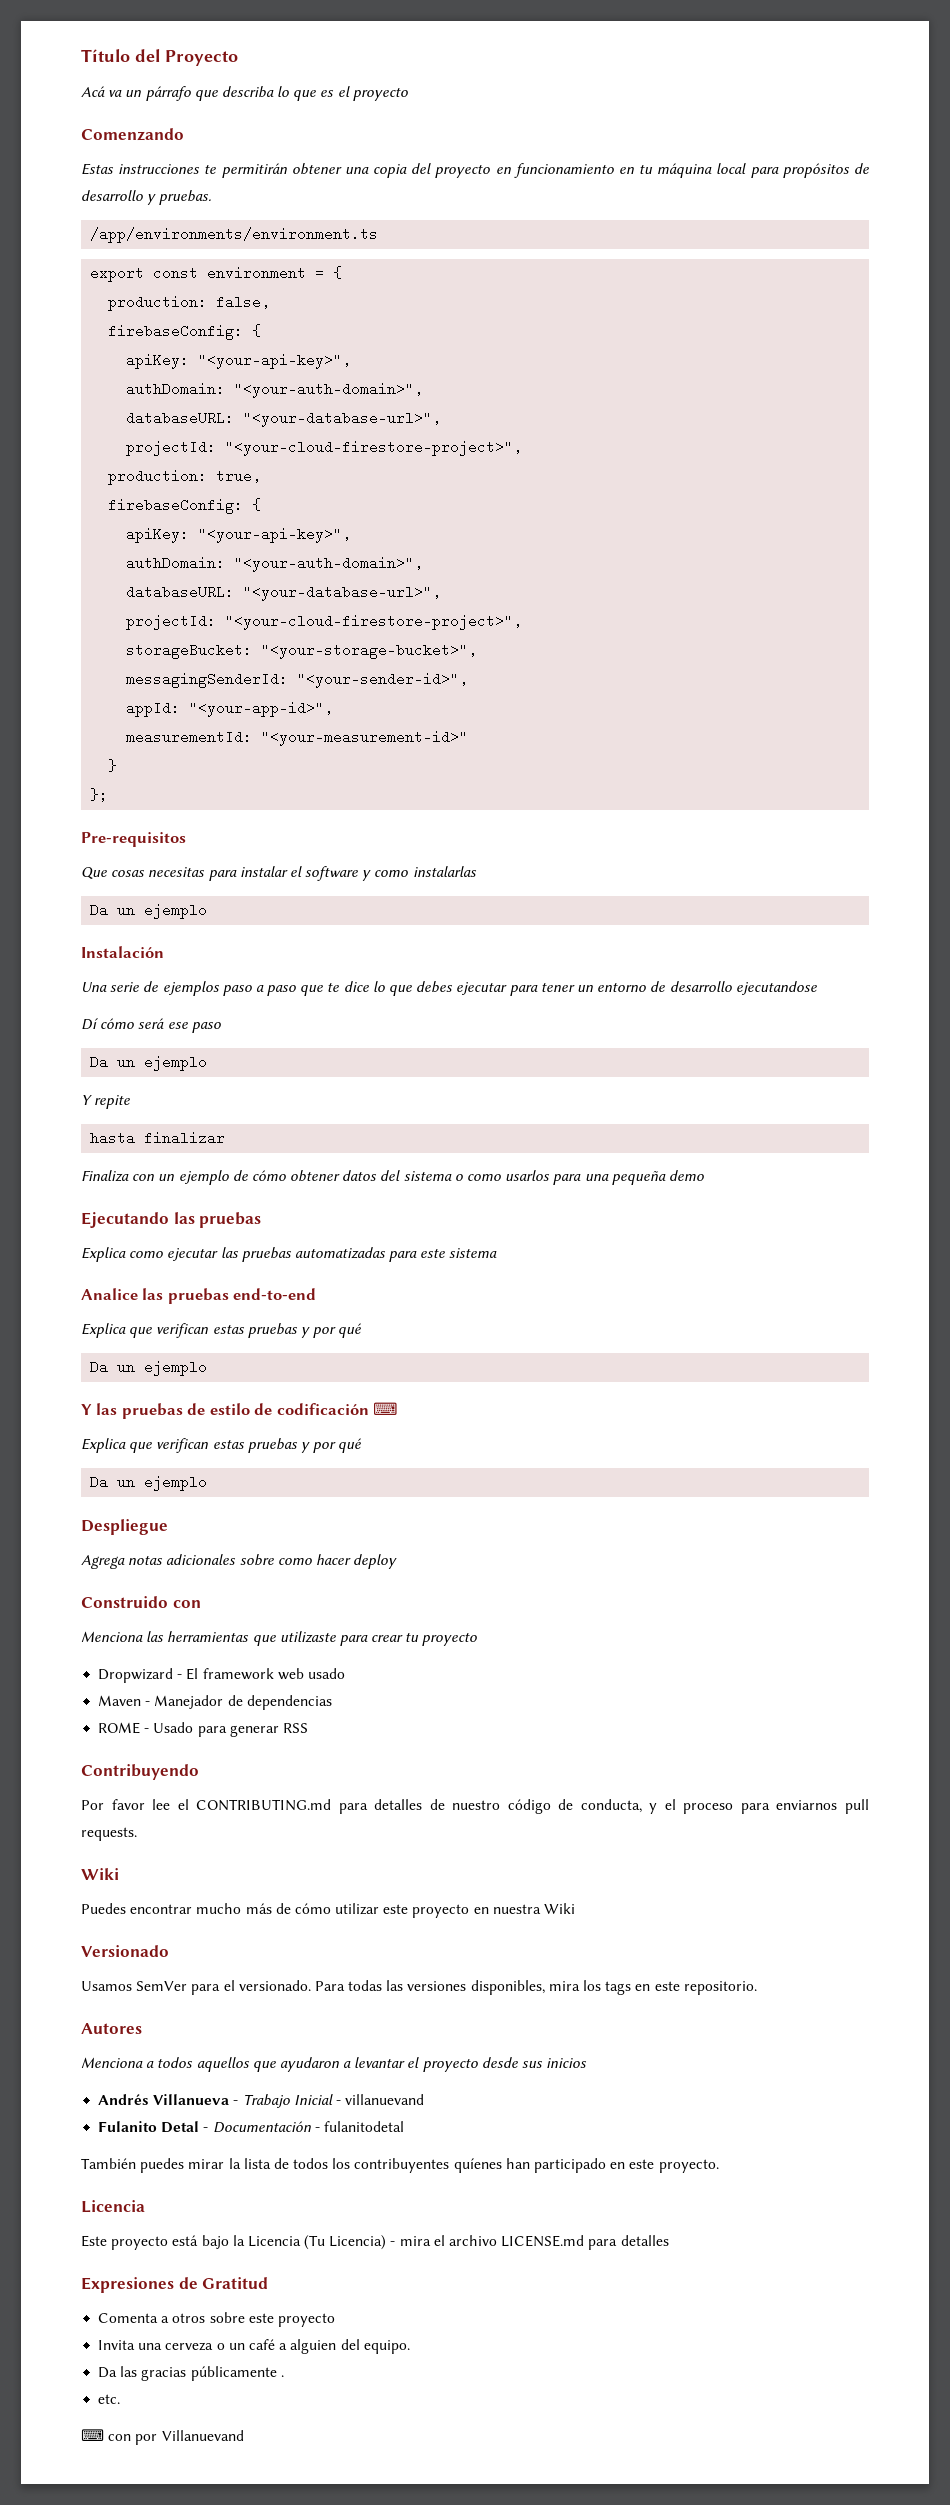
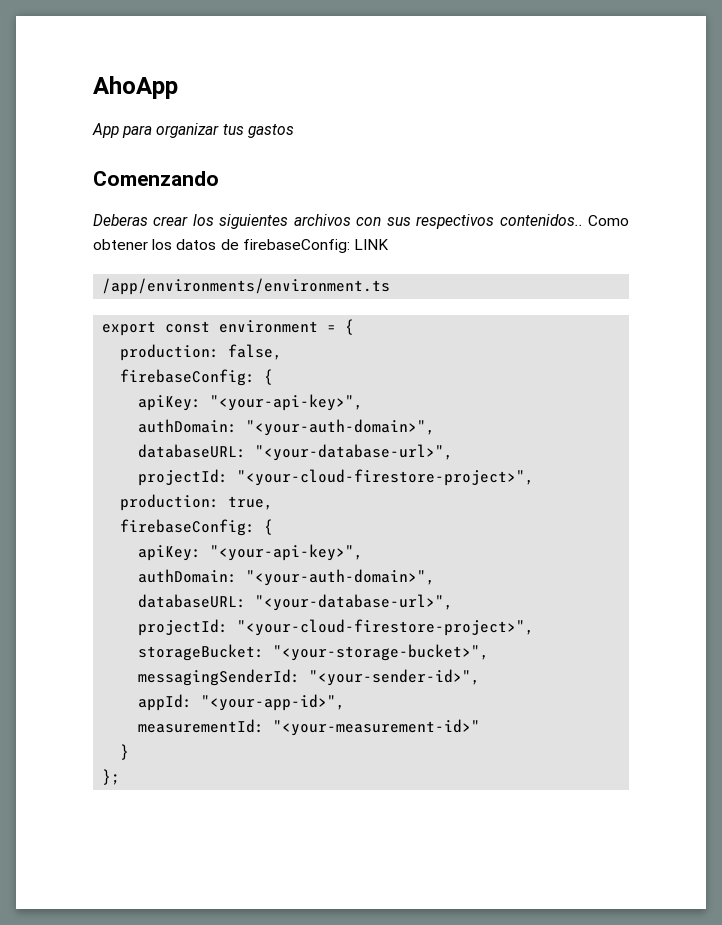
- Título del Proyecto
- Acá va un párrafo que describa lo que es el proyecto
+ AhoApp
+ App para organizar tus gastos
  Comenzando
- Estas instrucciones te permitirán obtener una copia del proyecto en funcionamiento en tu máquina local para propósitos de desarrollo y pruebas.
+ Deberas crear los siguientes archivos con sus respectivos contenidos.. Como obtener los datos de firebaseConfig: LINK
- Pre-requisitos
- Que cosas necesitas para instalar el software y como instalarlas
- Da un ejemplo
- Instalación
- Una serie de ejemplos paso a paso que te dice lo que debes ejecutar para tener un entorno de desarrollo ejecutandose
- Dí cómo será ese paso
- Da un ejemplo
- Y repite
- hasta finalizar
- Finaliza con un ejemplo de cómo obtener datos del sistema o como usarlos para una pequeña demo
- Ejecutando las pruebas
- Explica como ejecutar las pruebas automatizadas para este sistema
- Analice las pruebas end-to-end
- Explica que verifican estas pruebas y por qué
- Da un ejemplo
- Y las pruebas de estilo de codificación ⌨
- Explica que verifican estas pruebas y por qué
- Da un ejemplo
- Despliegue
- Agrega notas adicionales sobre como hacer deploy
- Construido con
- Menciona las herramientas que utilizaste para crear tu proyecto
- Dropwizard - El framework web usado
- Maven - Manejador de dependencias
- ROME - Usado para generar RSS
- Contribuyendo
- Por favor lee el CONTRIBUTING.md para detalles de nuestro código de conducta, y el proceso para enviarnos pull requests.
- Wiki
- Puedes encontrar mucho más de cómo utilizar este proyecto en nuestra Wiki
- Versionado
- Usamos SemVer para el versionado. Para todas las versiones disponibles, mira los tags en este repositorio.
- Autores
- Menciona a todos aquellos que ayudaron a levantar el proyecto desde sus inicios
- Andrés Villanueva - Trabajo Inicial - villanuevand
- Fulanito Detal - Documentación - fulanitodetal
- También puedes mirar la lista de todos los contribuyentes quíenes han participado en este proyecto.
- Licencia
- Este proyecto está bajo la Licencia (Tu Licencia) - mira el archivo LICENSE.md para detalles
- Expresiones de Gratitud
- Comenta a otros sobre este proyecto
- Invita una cerveza o un café a alguien del equipo.
- Da las gracias públicamente .
- etc.
- ⌨ con por Villanuevand

